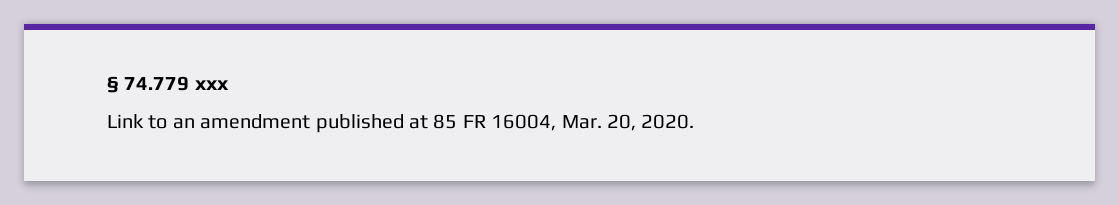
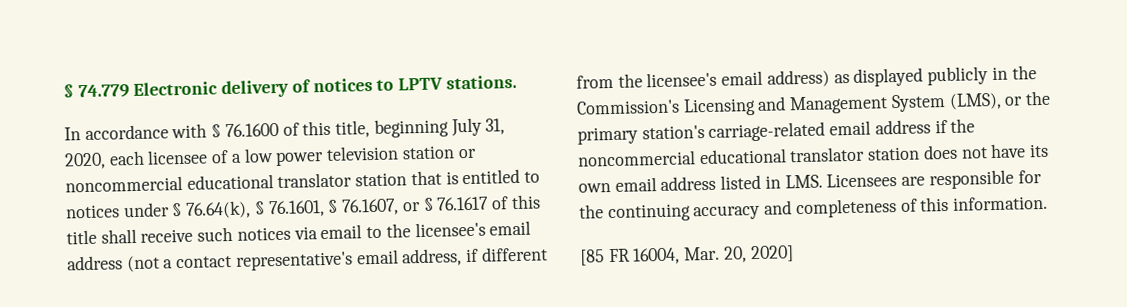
- § 74.779 xxx
- Link to an amendment published at 85 FR 16004, Mar. 20, 2020.
+ § 74.779 Electronic delivery of notices to LPTV stations.
+ In accordance with § 76.1600 of this title, beginning July 31, 2020, each licensee of a low power television station or noncommercial educational translator station that is entitled to notices under § 76.64(k), § 76.1601, § 76.1607, or § 76.1617 of this title shall receive such notices via email to the licensee's email address (not a contact representative's email address, if different from the licensee's email address) as displayed publicly in the Commission's Licensing and Management System (LMS), or the primary station's carriage-related email address if the noncommercial educational translator station does not have its own email address listed in LMS. Licensees are responsible for the continuing accuracy and completeness of this information.
+ [85 FR 16004, Mar. 20, 2020]

